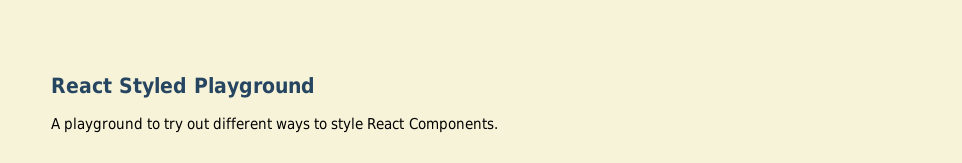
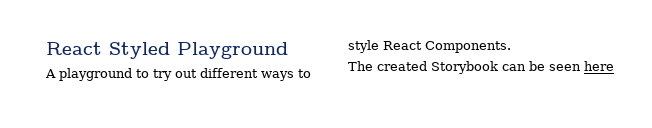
+ The created Storybook can be seen here

